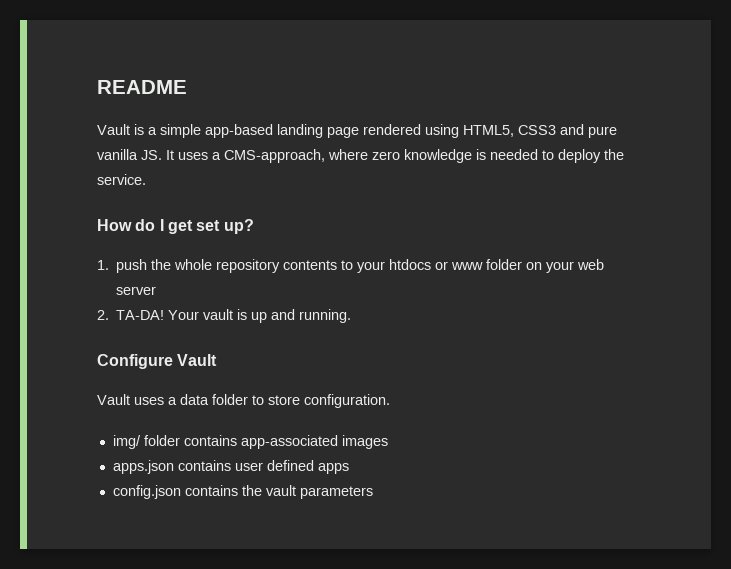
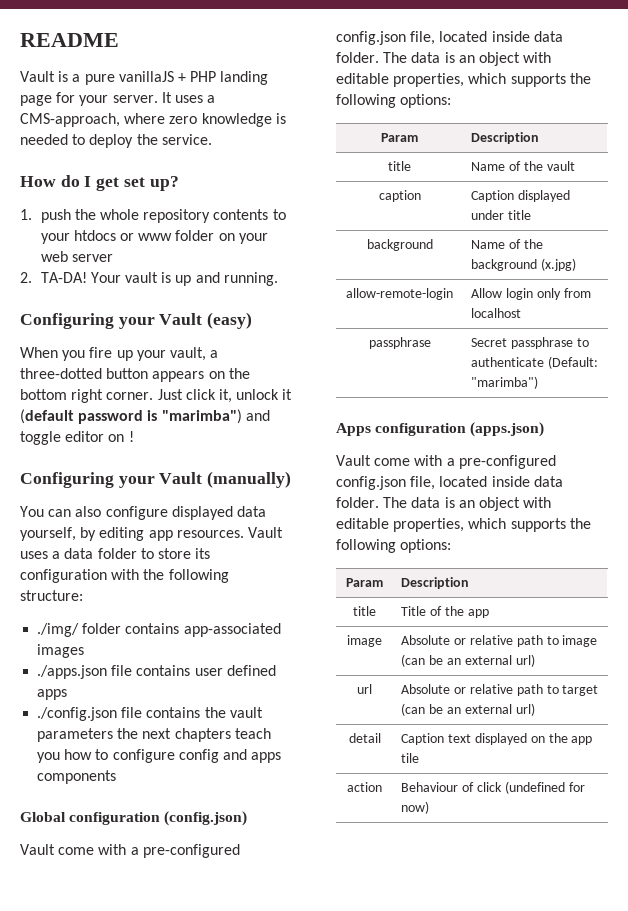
- Vault is a simple app-based landing page rendered using HTML5, CSS3 and pure vanilla JS. It uses a CMS-approach, where zero knowledge is needed to deploy the service.
+ Vault is a pure vanillaJS + PHP landing page for your server. It uses a CMS-approach, where zero knowledge is needed to deploy the service.
- Configure Vault
- Vault uses a data folder to store configuration.
- img/ folder contains app-associated images
+ Configuring your Vault (easy)
+ When you fire up your vault, a three-dotted button appears on the bottom right corner. Just click it, unlock it (default password is "marimba") and toggle editor on !
+ Configuring your Vault (manually)
+ You can also configure displayed data yourself, by editing app resources. Vault uses a data folder to store its configuration with the following structure:
+ ./img/ folder contains app-associated images
- apps.json contains user defined apps
+ ./apps.json file contains user defined apps
- config.json contains the vault parameters
+ ./config.json file contains the vault parameters the next chapters teach you how to configure config and apps components
+ Global configuration (config.json)
+ Vault come with a pre-configured config.json file, located inside data folder. The data is an object with editable properties, which supports the following options:
+ Param | Description
+ title | Name of the vault
+ caption | Caption displayed under title
+ background | Name of the background (x.jpg)
+ allow-remote-login | Allow login only from localhost
+ passphrase | Secret passphrase to authenticate (Default: "marimba")
+ Apps configuration (apps.json)
+ Vault come with a pre-configured config.json file, located inside data folder. The data is an object with editable properties, which supports the following options:
+ Param | Description
+ title | Title of the app
+ image | Absolute or relative path to image (can be an external url)
+ url | Absolute or relative path to target (can be an external url)
+ detail | Caption text displayed on the app tile
+ action | Behaviour of click (undefined for now)

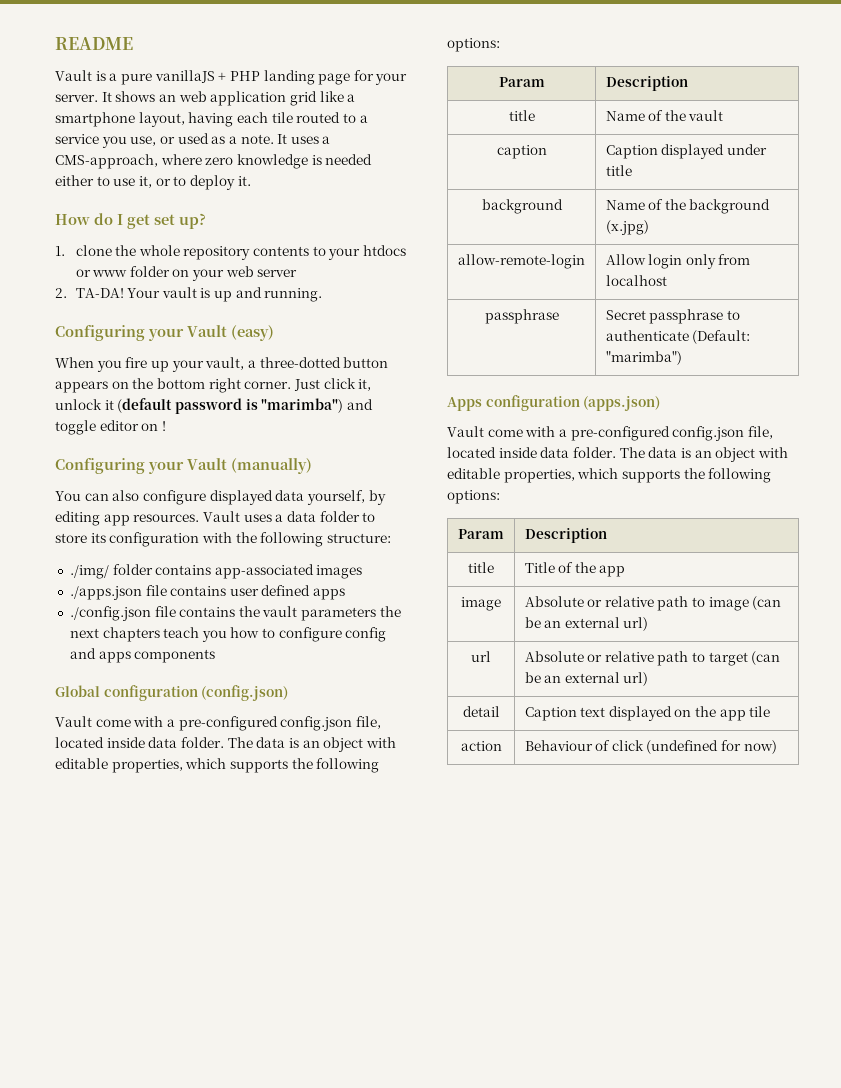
- It uses a CMS-approach, where zero knowledge is needed to deploy the service.
+ It shows an web application grid like a smartphone layout, having each tile routed to a service you use, or used as a note. It uses a CMS-approach, where zero knowledge is needed either to use it, or to deploy it.
- 1. push the whole repository contents to your htdocs or www folder on your web server
+ 1. clone the whole repository contents to your htdocs or www folder on your web server

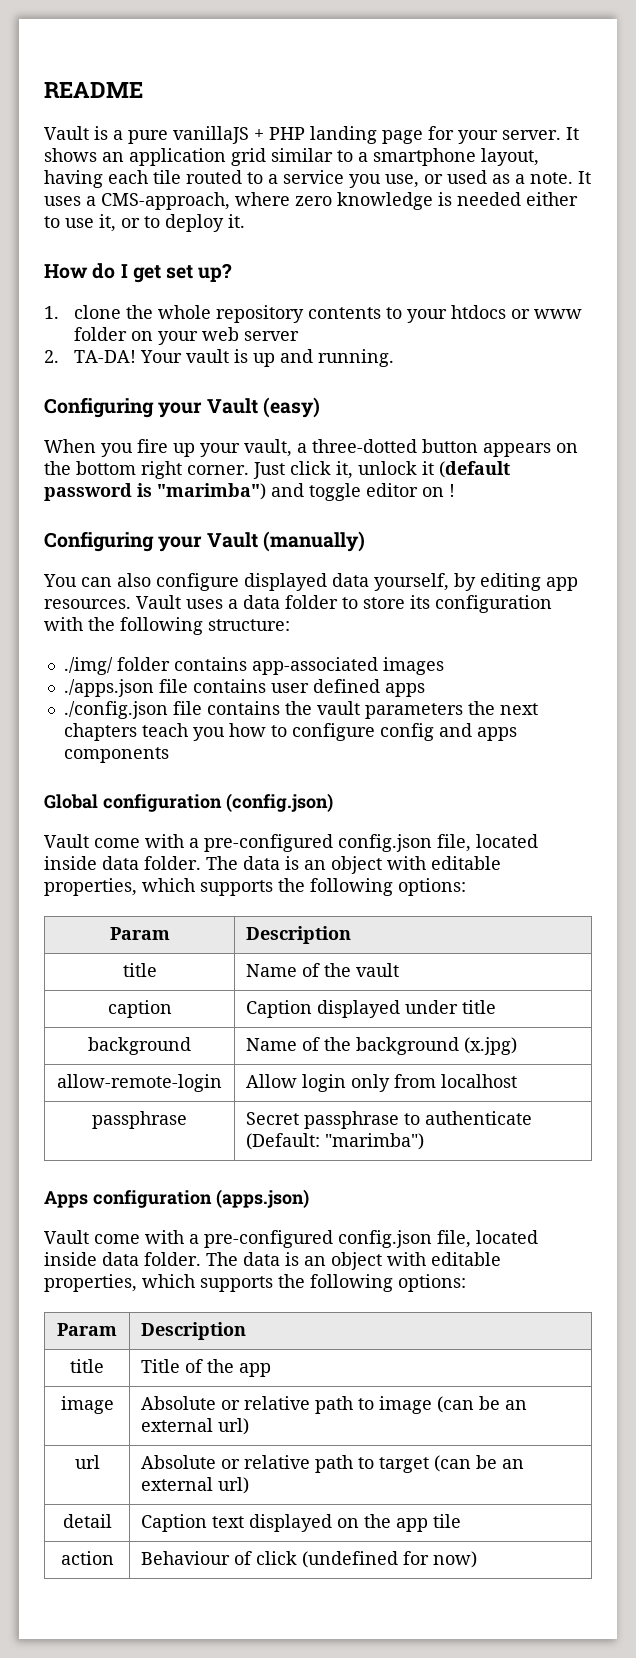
- It shows an web application grid like a smartphone layout, having each tile routed to a service you use, or used as a note.
+ It shows an application grid similar to a smartphone layout, having each tile routed to a service you use, or used as a note.

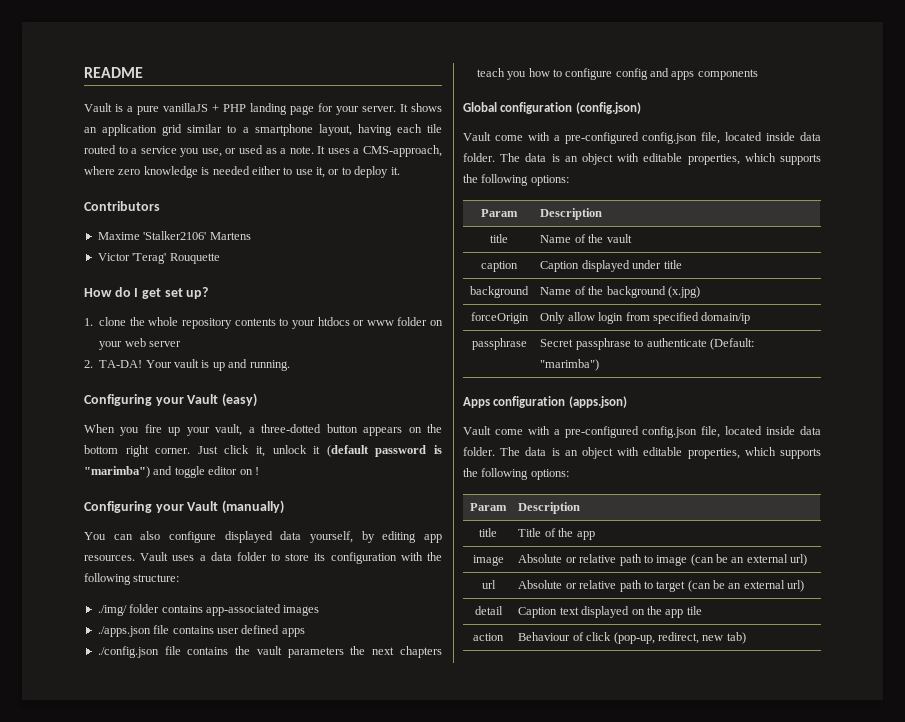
+ Contributors
+ Maxime 'Stalker2106' Martens
+ Victor 'Terag' Rouquette
- allow-remote-login | Allow login only from localhost
+ forceOrigin | Only allow login from specified domain/ip
- action | Behaviour of click (undefined for now)
+ action | Behaviour of click (pop-up, redirect, new tab)

